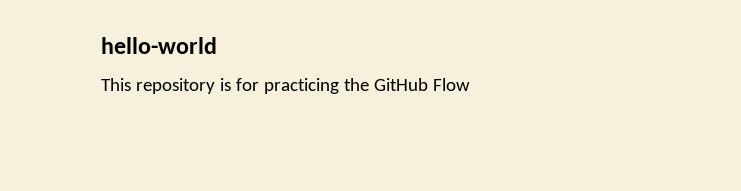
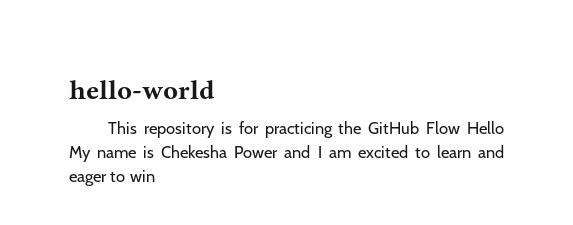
- This repository is for practicing the GitHub Flow
+ This repository is for practicing the GitHub Flow Hello My name is Chekesha Power and I am excited to learn and eager to win

